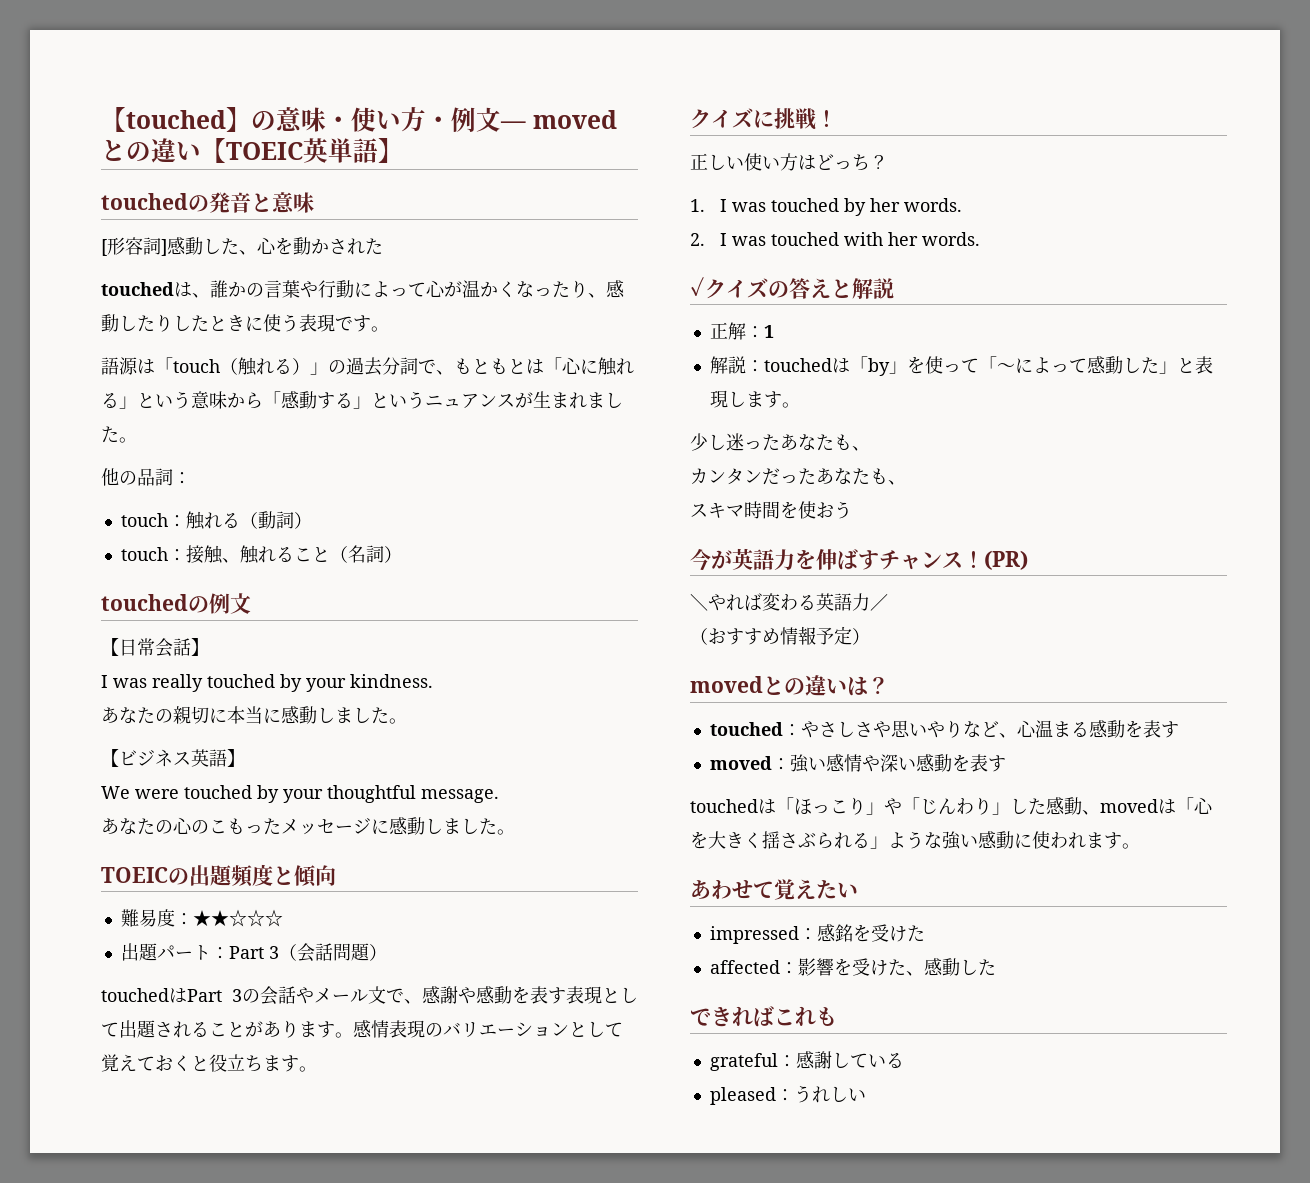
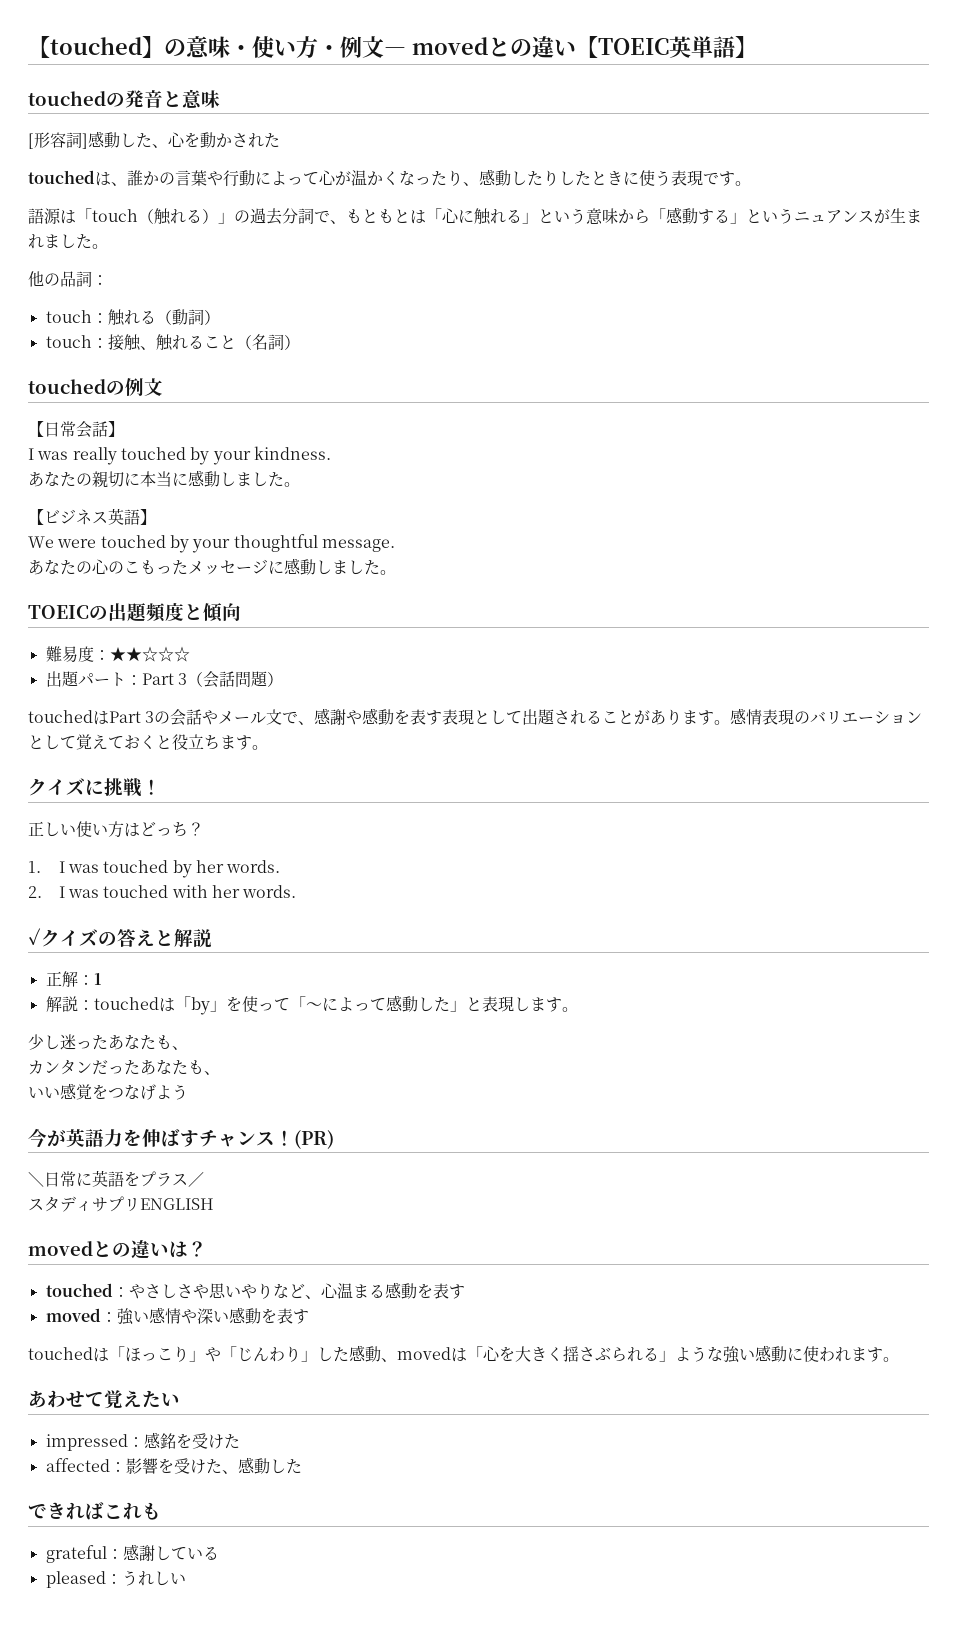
- スキマ時間を使おう
+ いい感覚をつなげよう
- ＼やれば変わる英語力／
- （おすすめ情報予定）
+ ＼日常に英語をプラス／
+ スタディサプリENGLISH

